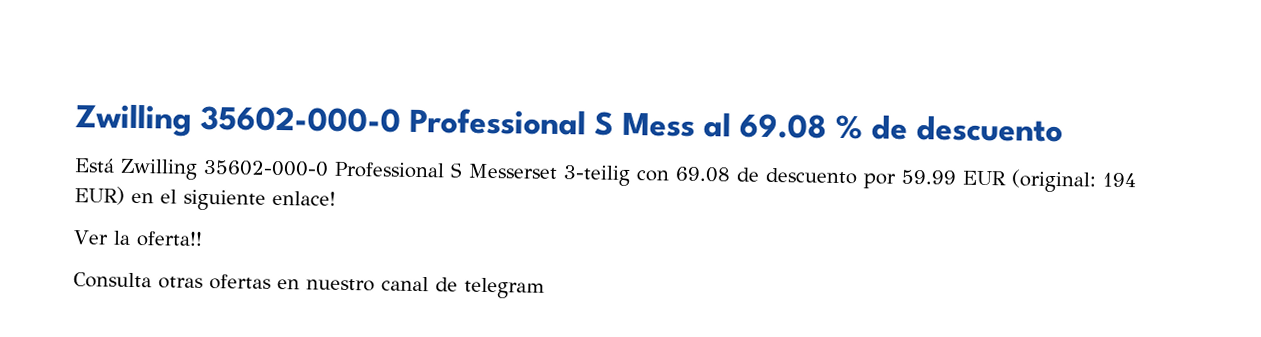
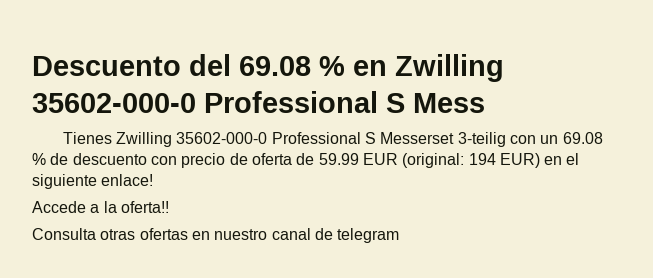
- Zwilling 35602-000-0 Professional S Mess al 69.08 % de descuento
- Está Zwilling 35602-000-0 Professional S Messerset 3-teilig con 69.08 de descuento por 59.99 EUR (original: 194 EUR) en el siguiente enlace!
+ Descuento del 69.08 % en Zwilling 35602-000-0 Professional S Mess
+ Tienes Zwilling 35602-000-0 Professional S Messerset 3-teilig con un 69.08 % de descuento con precio de oferta de 59.99 EUR (original: 194 EUR) en el siguiente enlace!
- Ver la oferta!!
+ Accede a la oferta!!

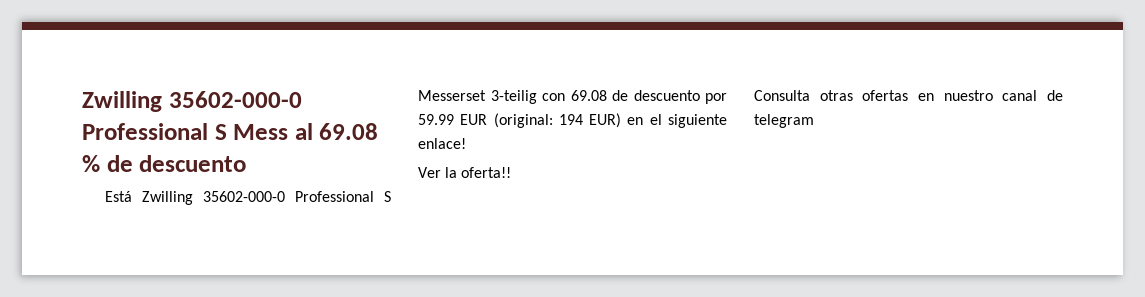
- Descuento del 69.08 % en Zwilling 35602-000-0 Professional S Mess
- Tienes Zwilling 35602-000-0 Professional S Messerset 3-teilig con un 69.08 % de descuento con precio de oferta de 59.99 EUR (original: 194 EUR) en el siguiente enlace!
+ Zwilling 35602-000-0 Professional S Mess al 69.08 % de descuento
+ Está Zwilling 35602-000-0 Professional S Messerset 3-teilig con 69.08 de descuento por 59.99 EUR (original: 194 EUR) en el siguiente enlace!
- Accede a la oferta!!
+ Ver la oferta!!

